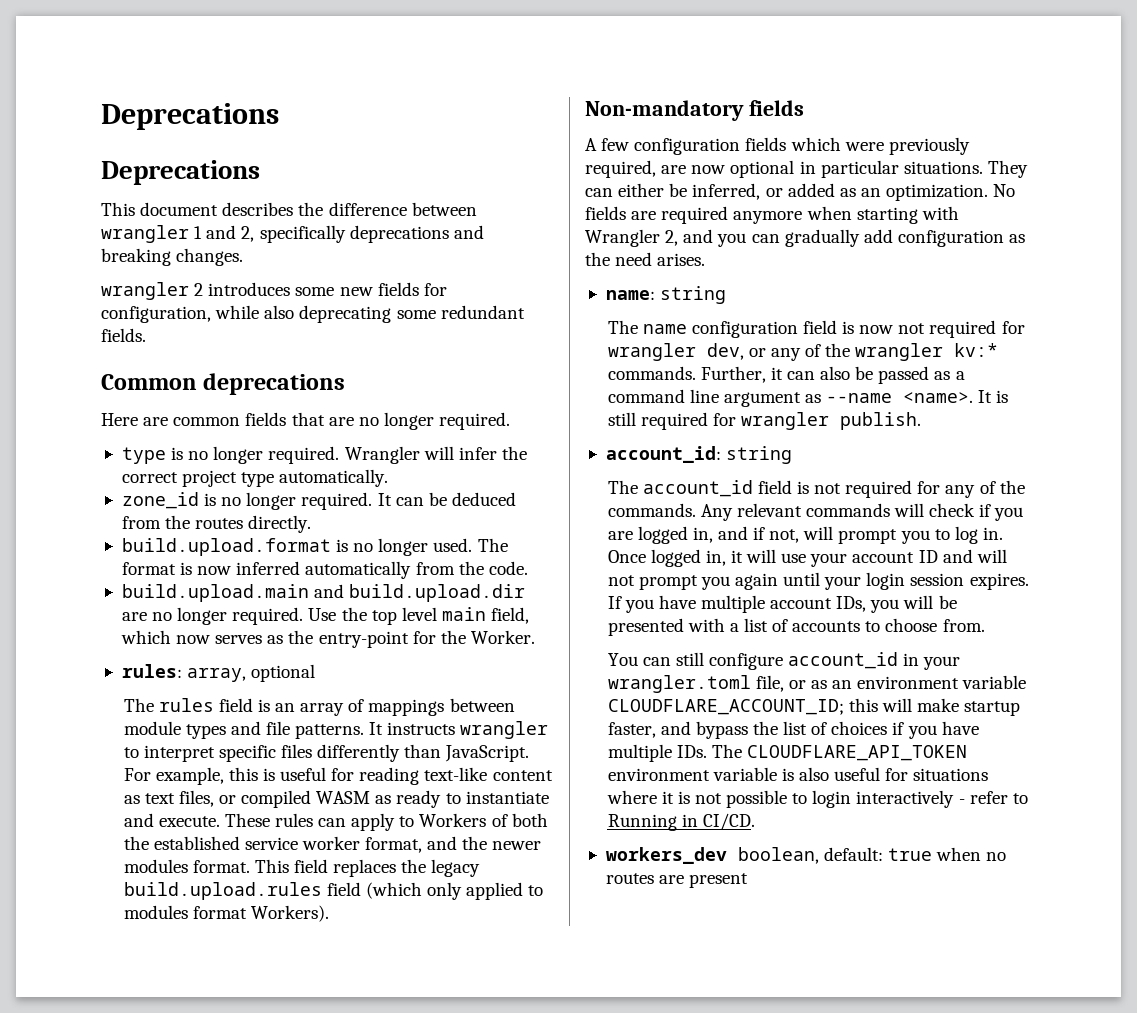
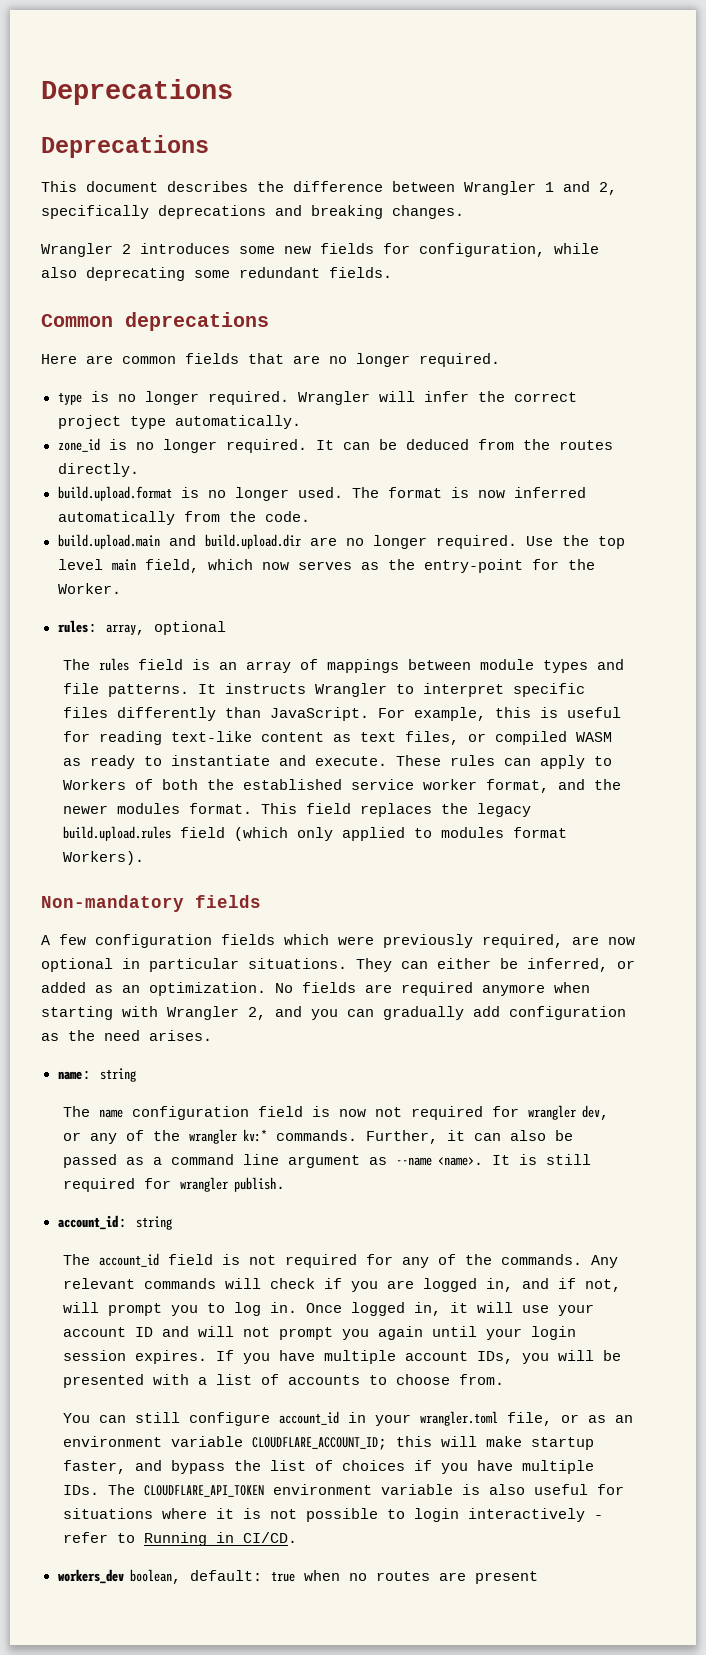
- This document describes the difference between wrangler 1 and 2, specifically deprecations and breaking changes.
+ This document describes the difference between Wrangler 1 and 2, specifically deprecations and breaking changes.
- wrangler 2 introduces some new fields for configuration, while also deprecating some redundant fields.
+ Wrangler 2 introduces some new fields for configuration, while also deprecating some redundant fields.
- It instructs wrangler to interpret specific files differently than JavaScript.
+ It instructs Wrangler to interpret specific files differently than JavaScript.

